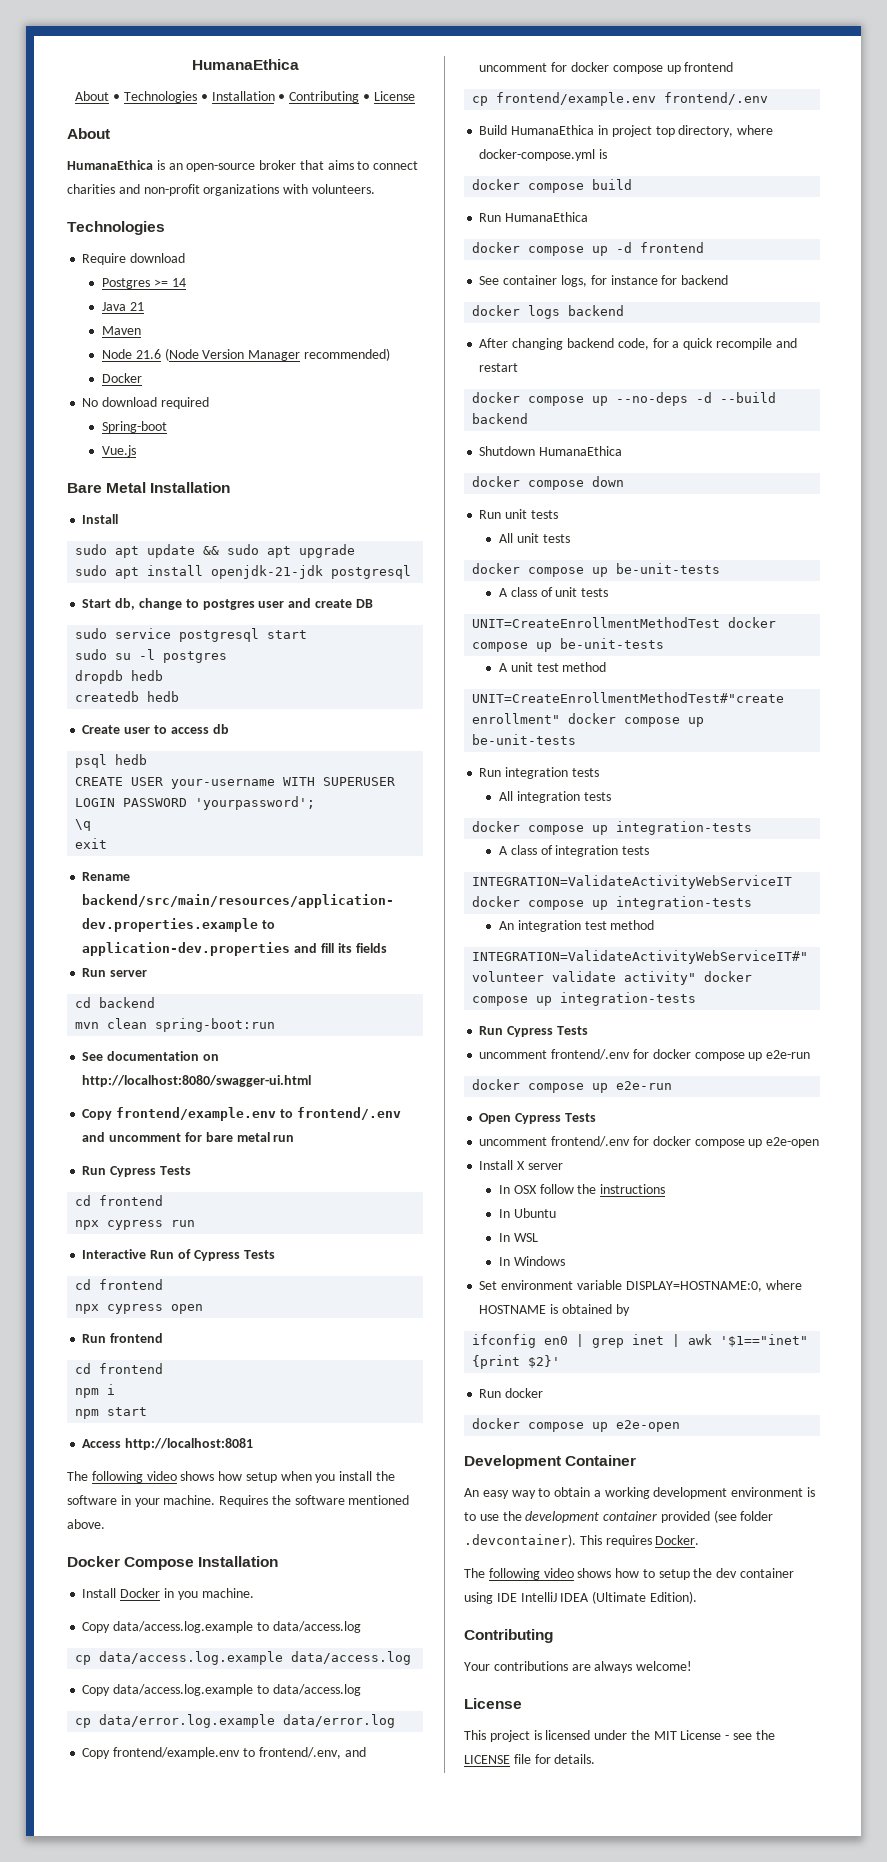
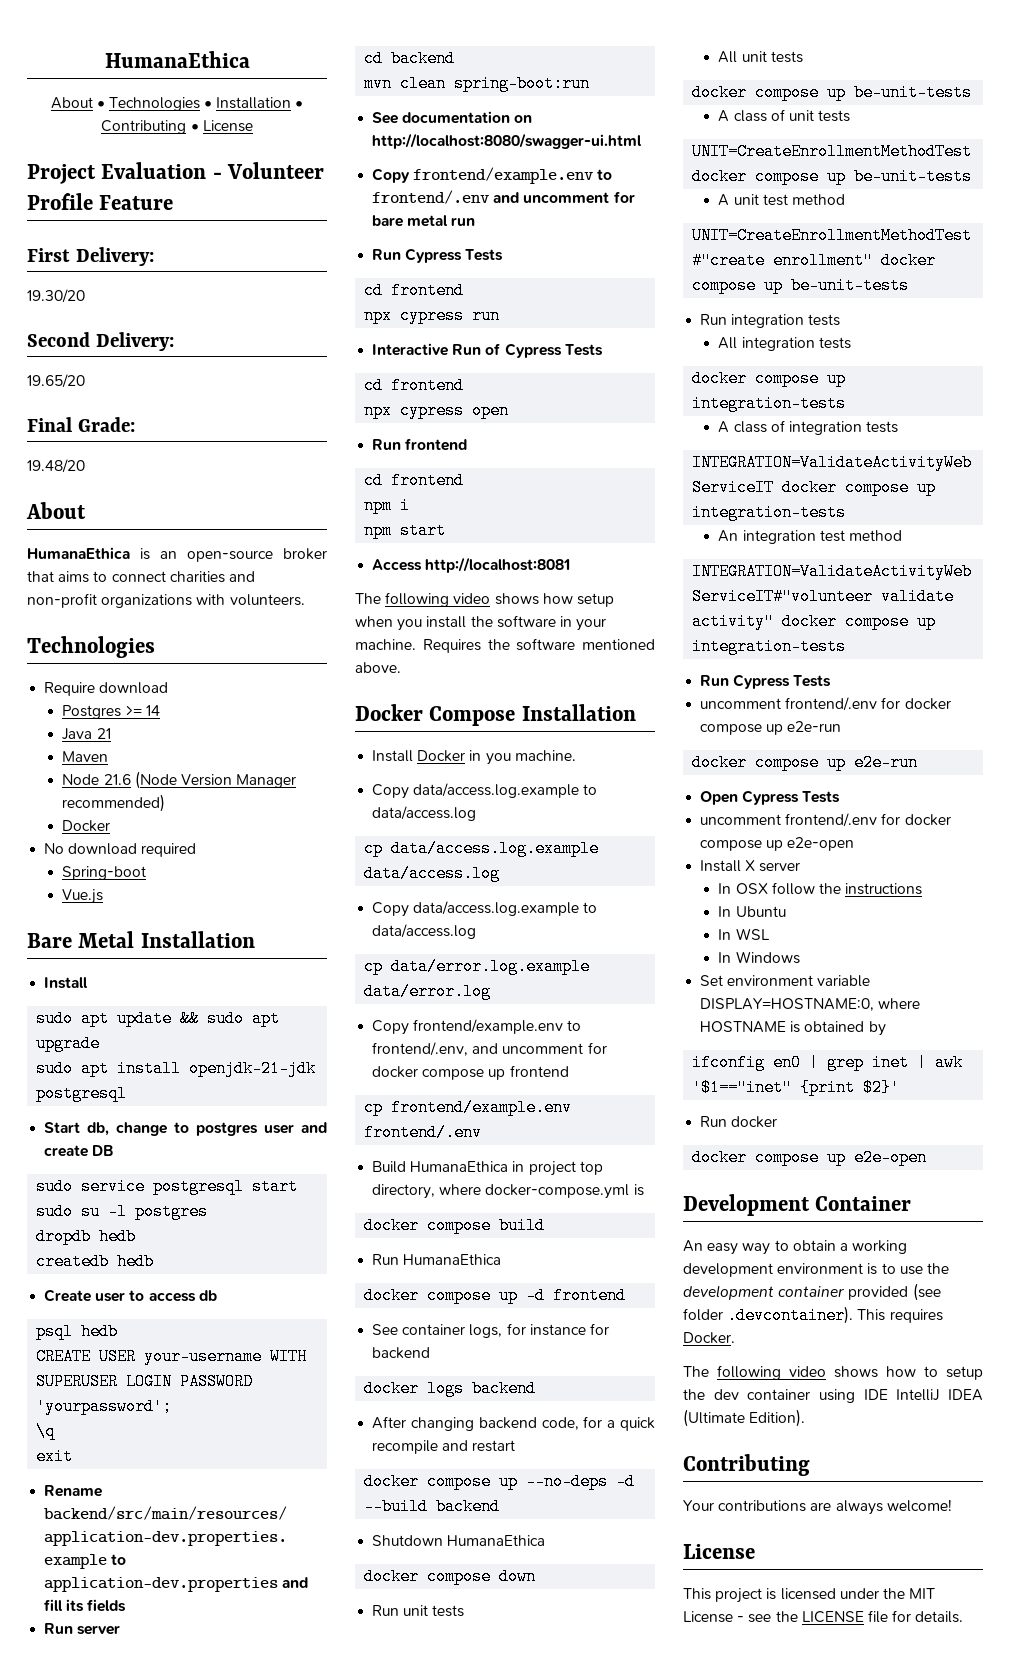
+ Project Evaluation - Volunteer Profile Feature
+ First Delivery:
+ 19.30/20
+ Second Delivery:
+ 19.65/20
+ Final Grade:
+ 19.48/20

